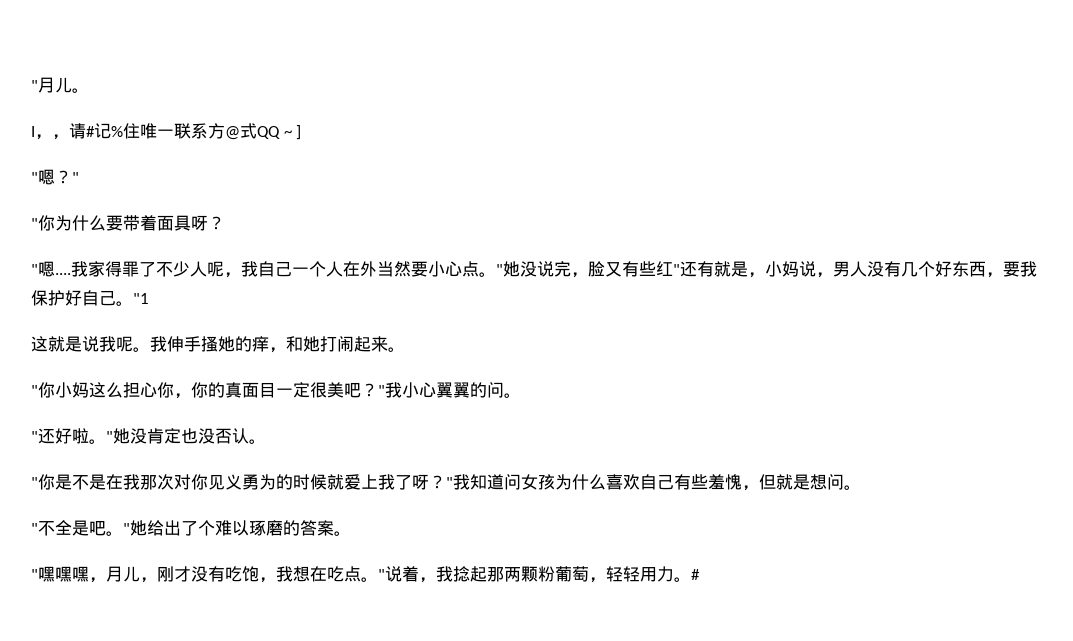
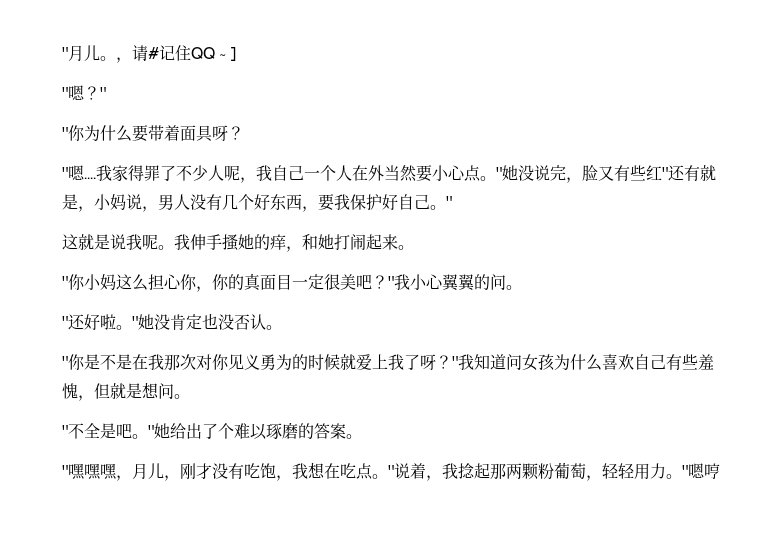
- "月儿。
- I，，请#记%住唯一联系方@式QQ ~ ]
+ "月儿。，请#记住QQ ~ ]
- "她没说完，脸又有些红"还有就是，小妈说，男人没有几个好东西，要我保护好自己。"1
+ "她没说完，脸又有些红"还有就是，小妈说，男人没有几个好东西，要我保护好自己。"
- "说着，我捻起那两颗粉葡萄，轻轻用力。#
+ "说着，我捻起那两颗粉葡萄，轻轻用力。"嗯哼

